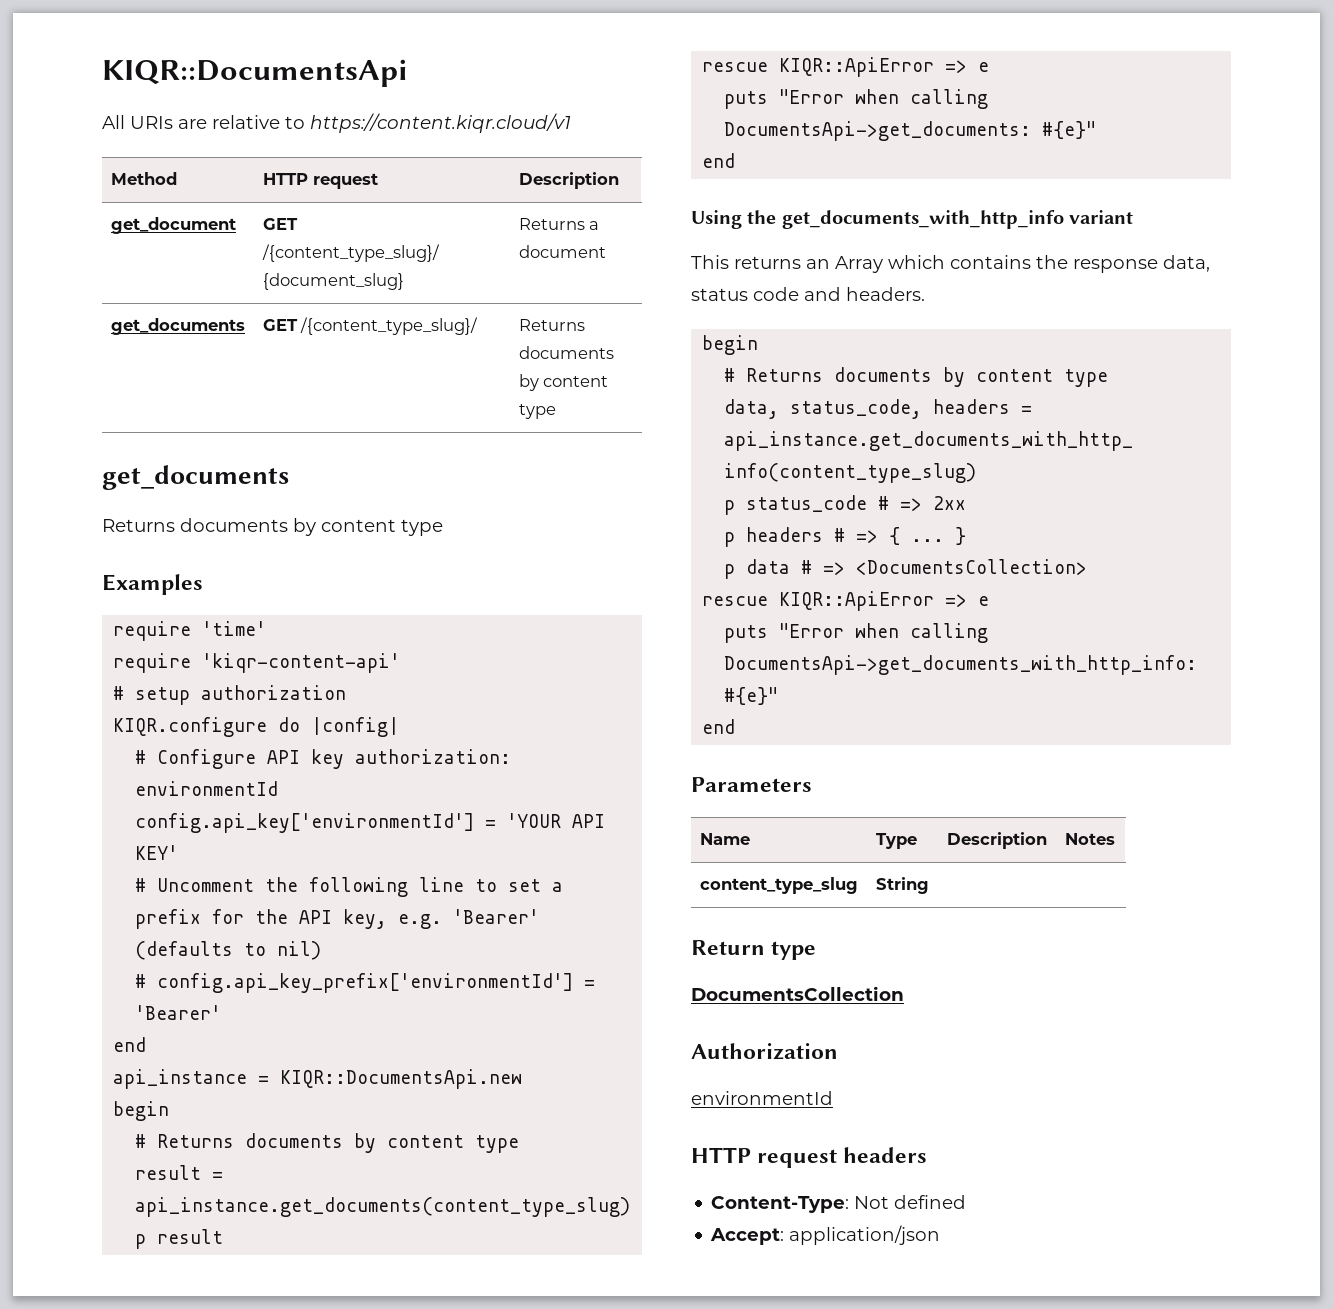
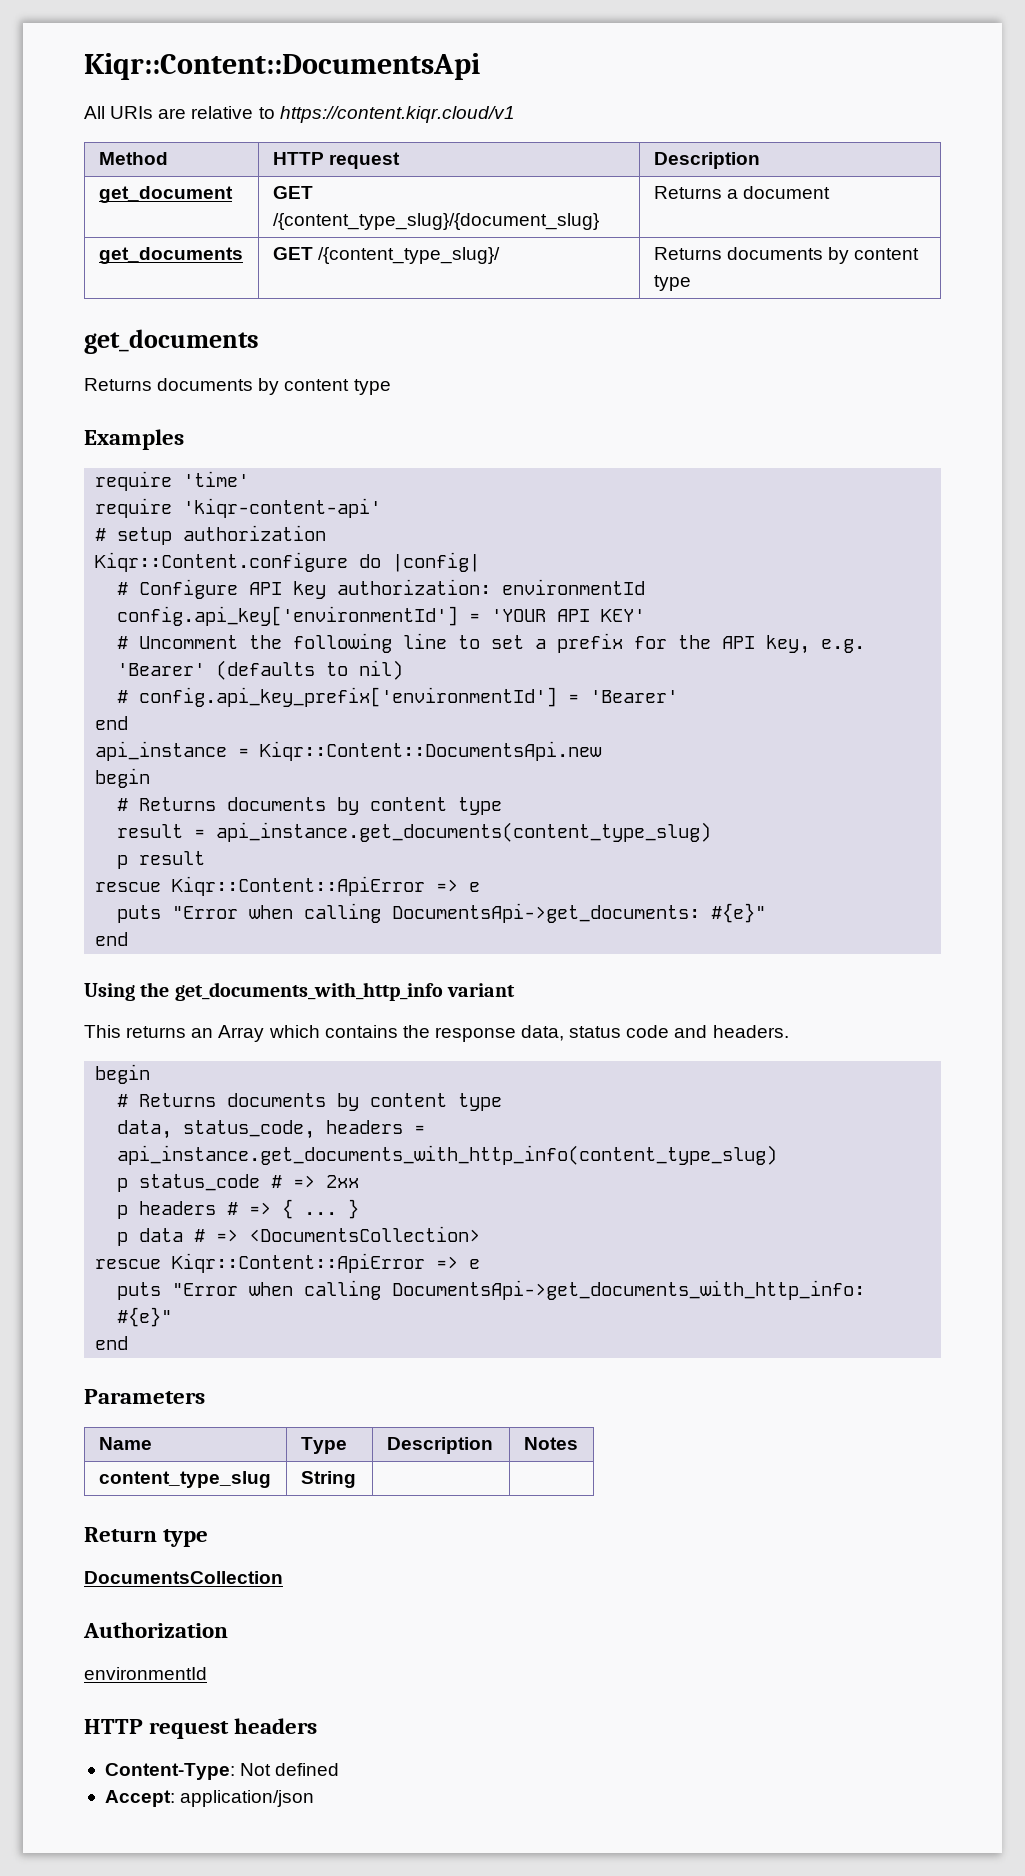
- KIQR::DocumentsApi
+ Kiqr::Content::DocumentsApi
- KIQR.configure do |config|
+ Kiqr::Content.configure do |config|
- api_instance = KIQR::DocumentsApi.new
+ api_instance = Kiqr::Content::DocumentsApi.new
  p result
- rescue KIQR::ApiError => e
+ rescue Kiqr::Content::ApiError => e
  p data # => <DocumentsCollection>
- rescue KIQR::ApiError => e
+ rescue Kiqr::Content::ApiError => e

